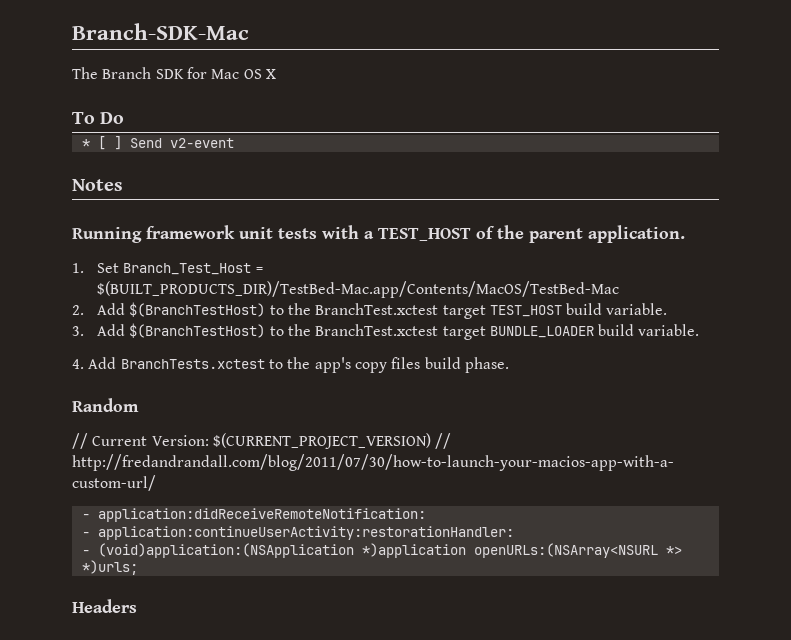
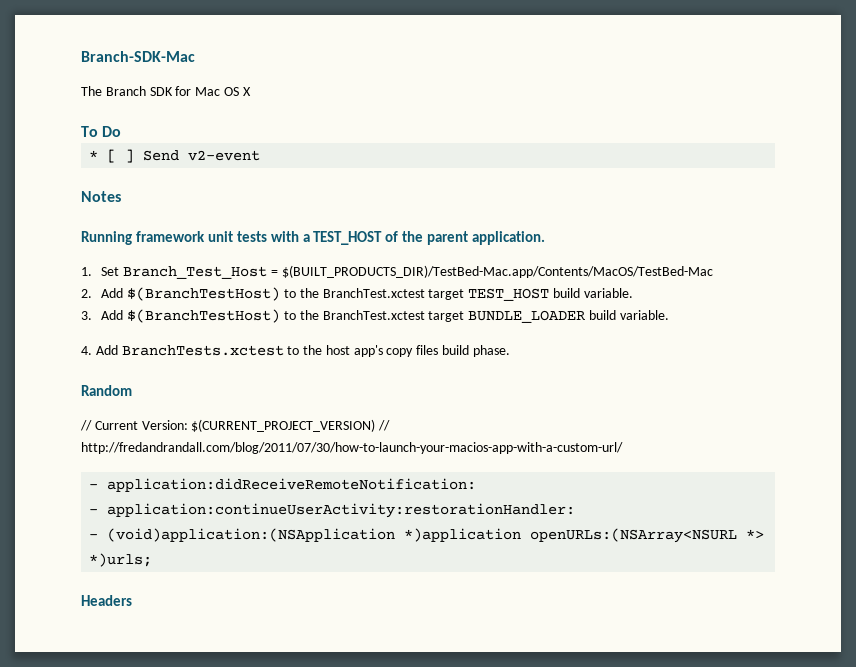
- 4. Add BranchTests.xctest to the app's copy files build phase.
+ 4. Add BranchTests.xctest to the host app's copy files build phase.

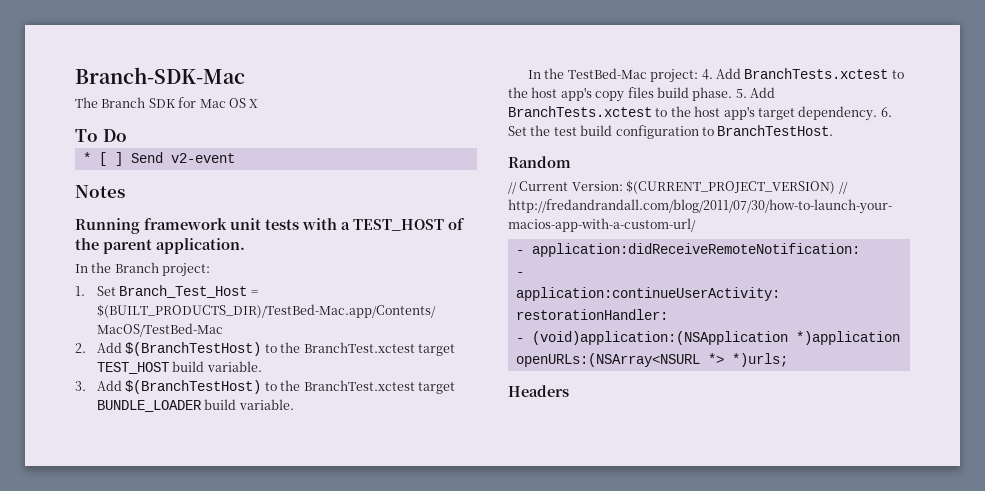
+ In the Branch project:
- 4. Add BranchTests.xctest to the host app's copy files build phase.
+ In the TestBed-Mac project: 4. Add BranchTests.xctest to the host app's copy files build phase. 5. Add BranchTests.xctest to the host app's target dependency. 6. Set the test build configuration to BranchTestHost.

